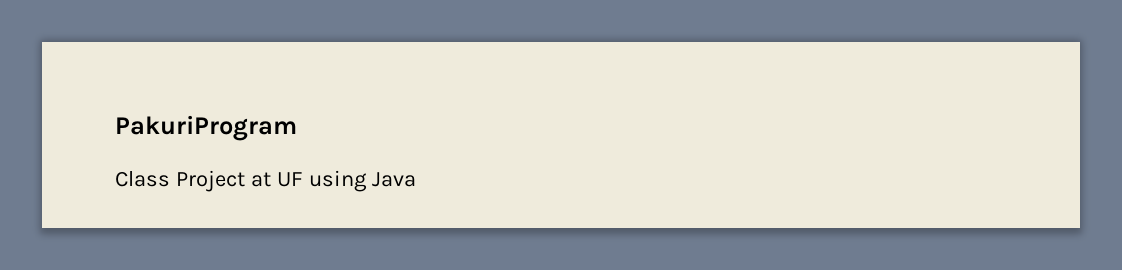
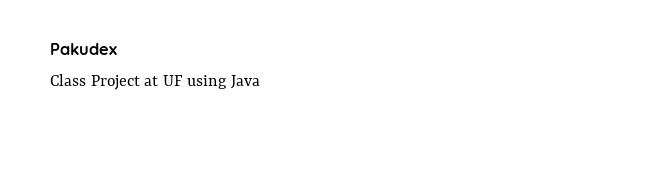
- PakuriProgram
+ Pakudex

